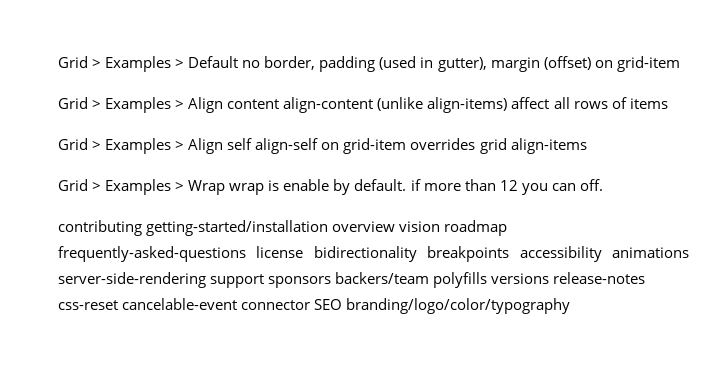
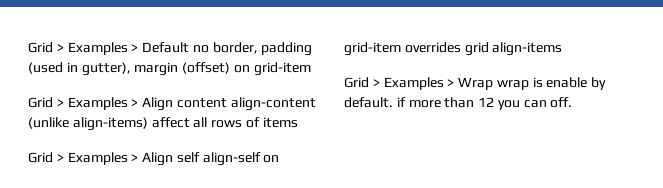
- contributing getting-started/installation overview vision roadmap frequently-asked-questions license bidirectionality breakpoints accessibility animations server-side-rendering support sponsors backers/team polyfills versions release-notes css-reset cancelable-event connector SEO branding/logo/color/typography

